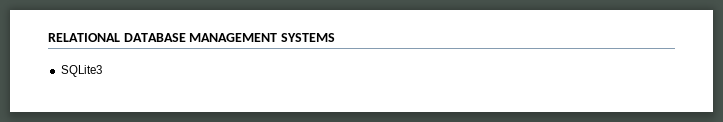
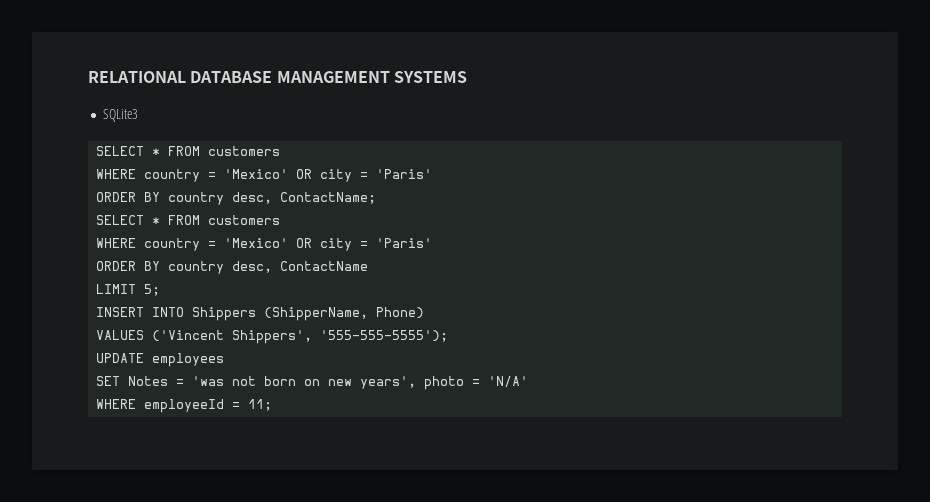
  SQLite3
+ SELECT * FROM customers
+ WHERE country = 'Mexico' OR city = 'Paris'
+ ORDER BY country desc, ContactName;
+ SELECT * FROM customers
+ WHERE country = 'Mexico' OR city = 'Paris'
+ ORDER BY country desc, ContactName
+ LIMIT 5;
+ INSERT INTO Shippers (ShipperName, Phone)
+ VALUES ('Vincent Shippers', '555-555-5555');
+ UPDATE employees
+ SET Notes = 'was not born on new years', photo = 'N/A'
+ WHERE employeeId = 11;

